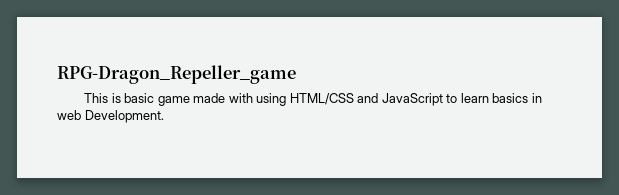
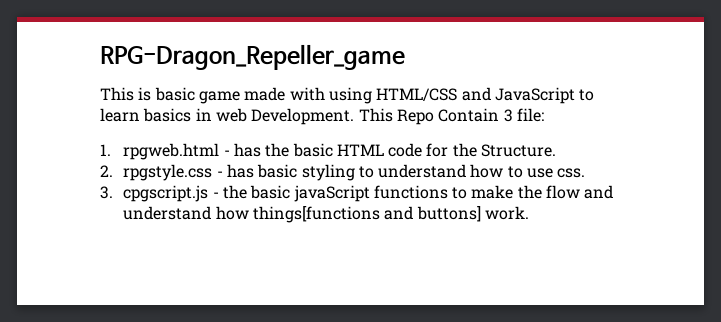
+ This Repo Contain 3 file:
+ 1. rpgweb.html - has the basic HTML code for the Structure.
+ 2. rpgstyle.css - has basic styling to understand how to use css.
+ 3. cpgscript.js - the basic javaScript functions to make the flow and understand how things[functions and buttons] work.

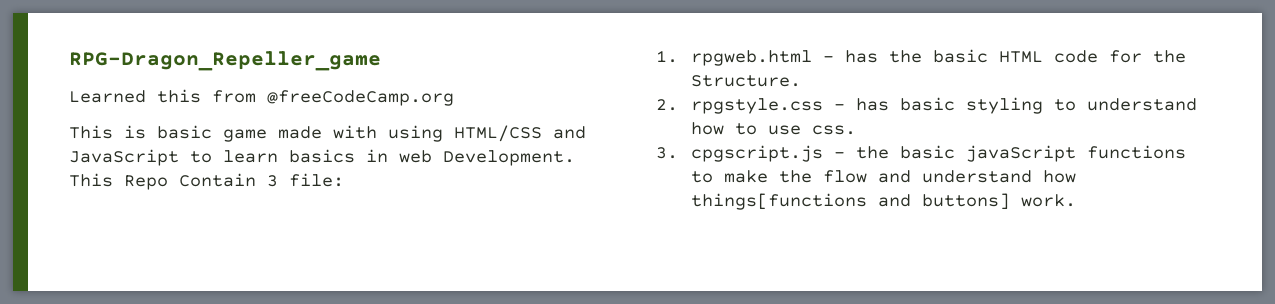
+ Learned this from @freeCodeCamp.org

